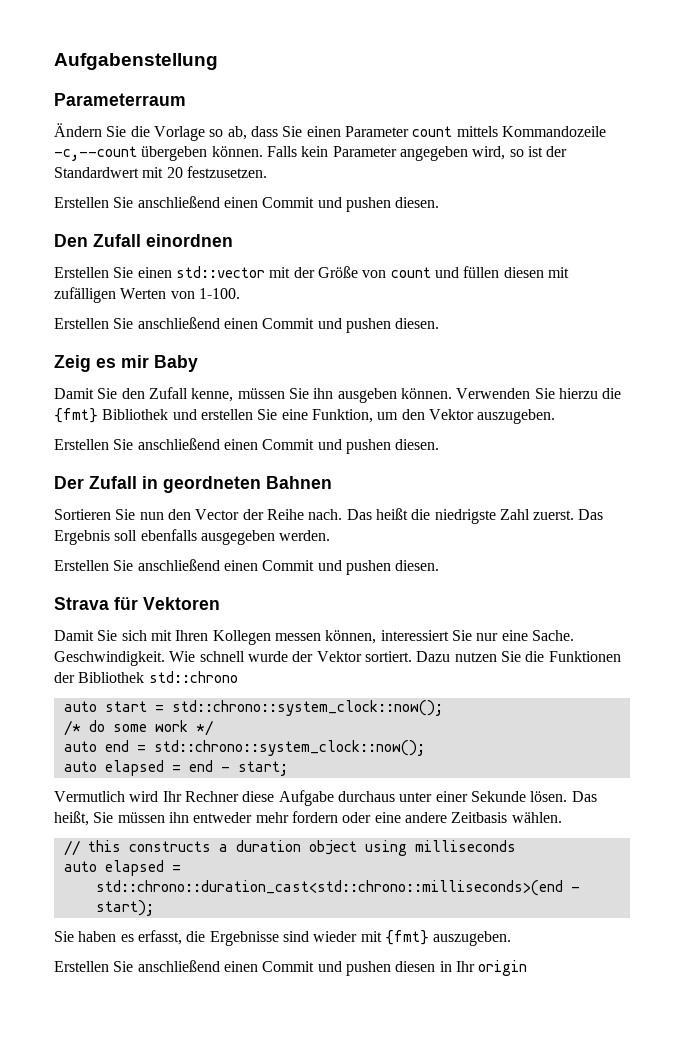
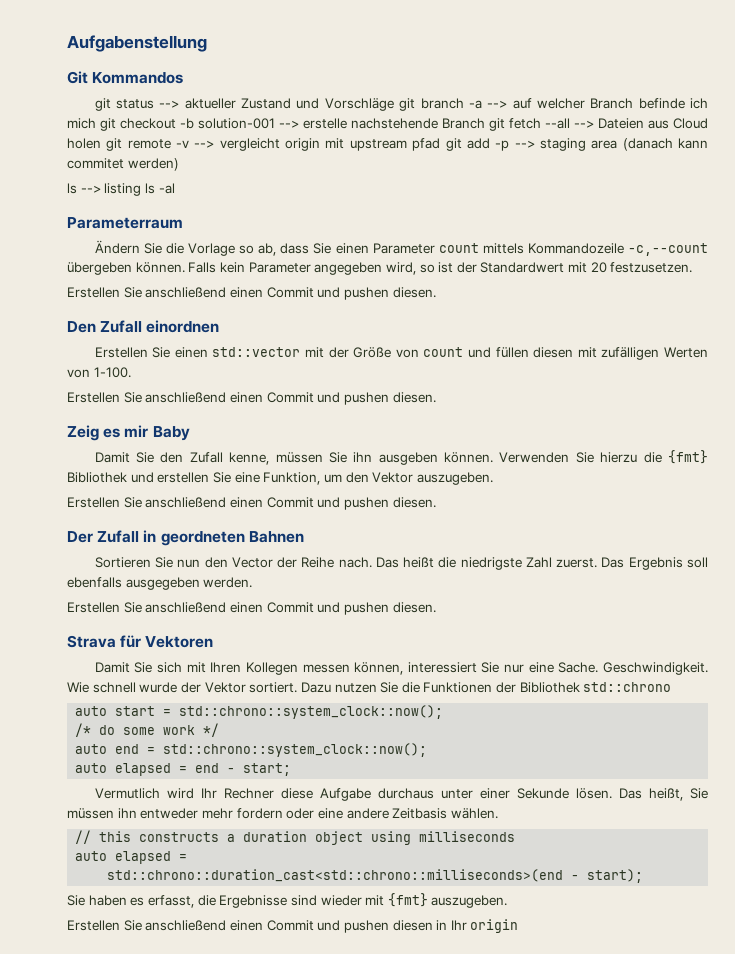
+ Git Kommandos
+ git status --> aktueller Zustand und Vorschläge git branch -a --> auf welcher Branch befinde ich mich git checkout -b solution-001 --> erstelle nachstehende Branch git fetch --all --> Dateien aus Cloud holen git remote -v --> vergleicht origin mit upstream pfad git add -p --> staging area (danach kann commitet werden)
+ ls --> listing ls -al

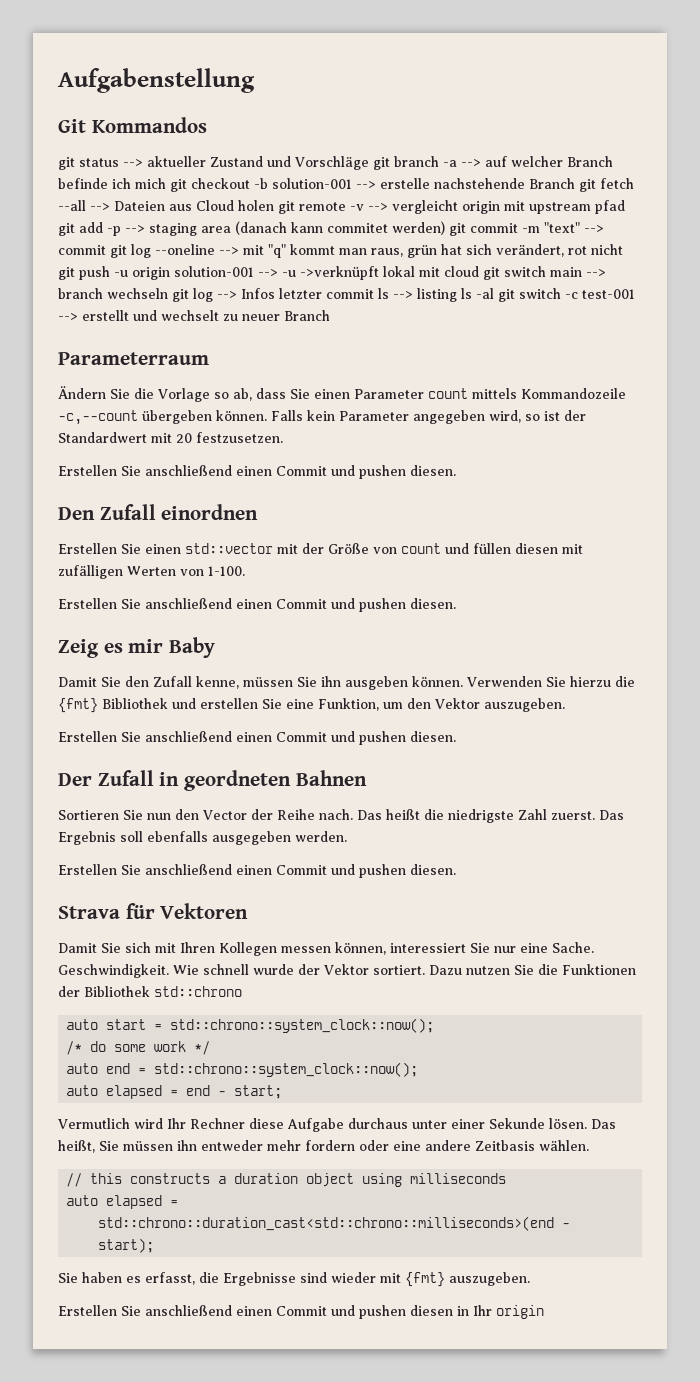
- git status --> aktueller Zustand und Vorschläge git branch -a --> auf welcher Branch befinde ich mich git checkout -b solution-001 --> erstelle nachstehende Branch git fetch --all --> Dateien aus Cloud holen git remote -v --> vergleicht origin mit upstream pfad git add -p --> staging area (danach kann commitet werden)
- ls --> listing ls -al
+ git status --> aktueller Zustand und Vorschläge git branch -a --> auf welcher Branch befinde ich mich git checkout -b solution-001 --> erstelle nachstehende Branch git fetch --all --> Dateien aus Cloud holen git remote -v --> vergleicht origin mit upstream pfad git add -p --> staging area (danach kann commitet werden) git commit -m "text" --> commit git log --oneline --> mit "q" kommt man raus, grün hat sich verändert, rot nicht git push -u origin solution-001 --> -u ->verknüpft lokal mit cloud git switch main --> branch wechseln git log --> Infos letzter commit ls --> listing ls -al git switch -c test-001 --> erstellt und wechselt zu neuer Branch

